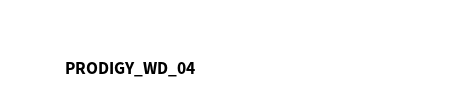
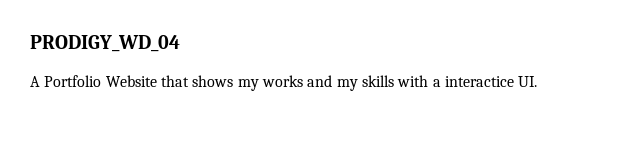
+ A Portfolio Website that shows my works and my skills with a interactice UI.

